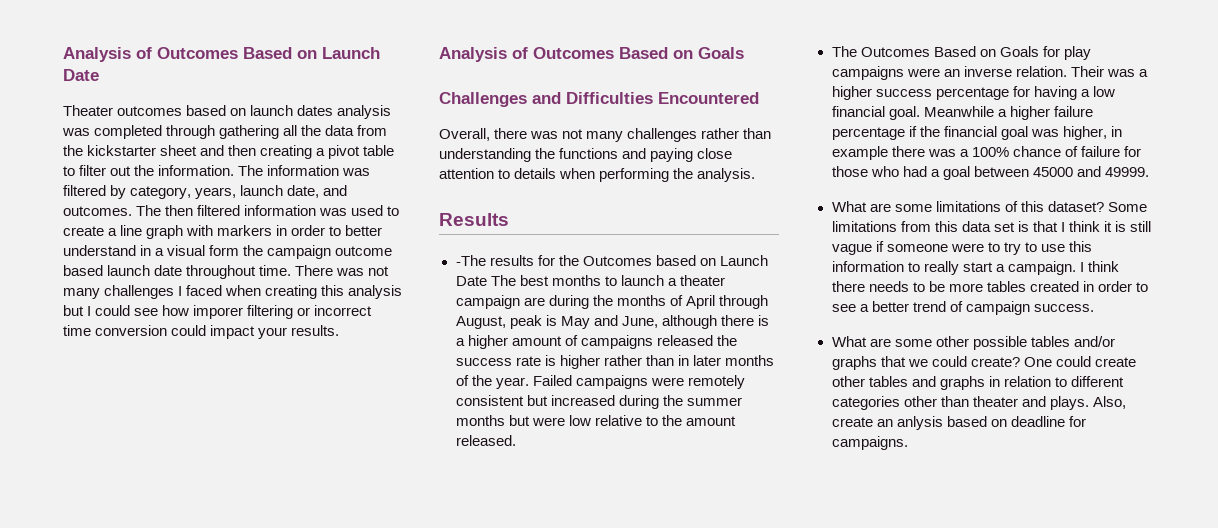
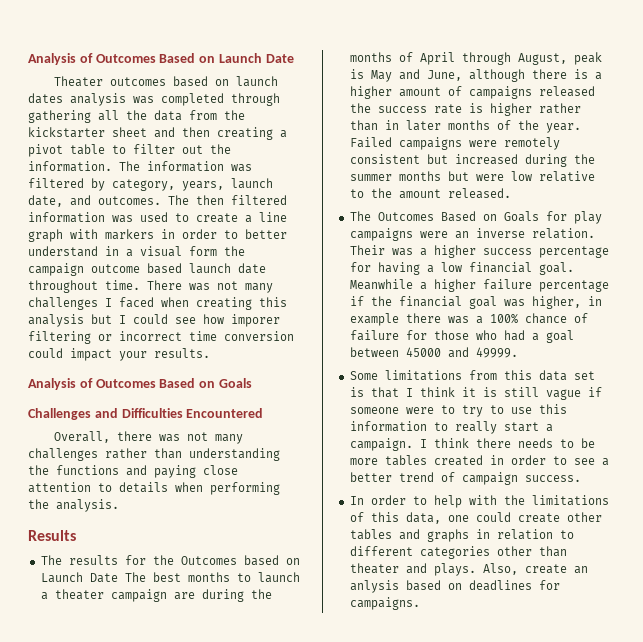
- -The results for the Outcomes based on Launch Date The best months to launch a theater campaign are during the months of April through August, peak is May and June, although there is a higher amount of campaigns released the success rate is higher rather than in later months of the year.
+ The results for the Outcomes based on Launch Date The best months to launch a theater campaign are during the months of April through August, peak is May and June, although there is a higher amount of campaigns released the success rate is higher rather than in later months of the year.
- What are some limitations of this dataset?
- What are some other possible tables and/or graphs that we could create? One could create other tables and graphs in relation to different categories other than theater and plays.
+ In order to help with the limitations of this data, one could create other tables and graphs in relation to different categories other than theater and plays.
- Also, create an anlysis based on deadline for campaigns.
+ Also, create an anlysis based on deadlines for campaigns.

